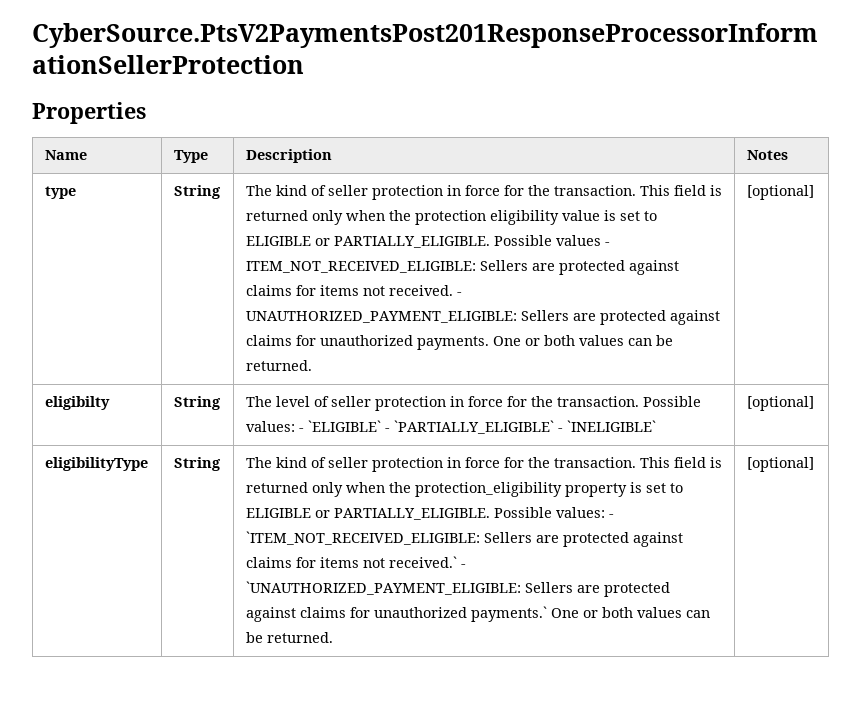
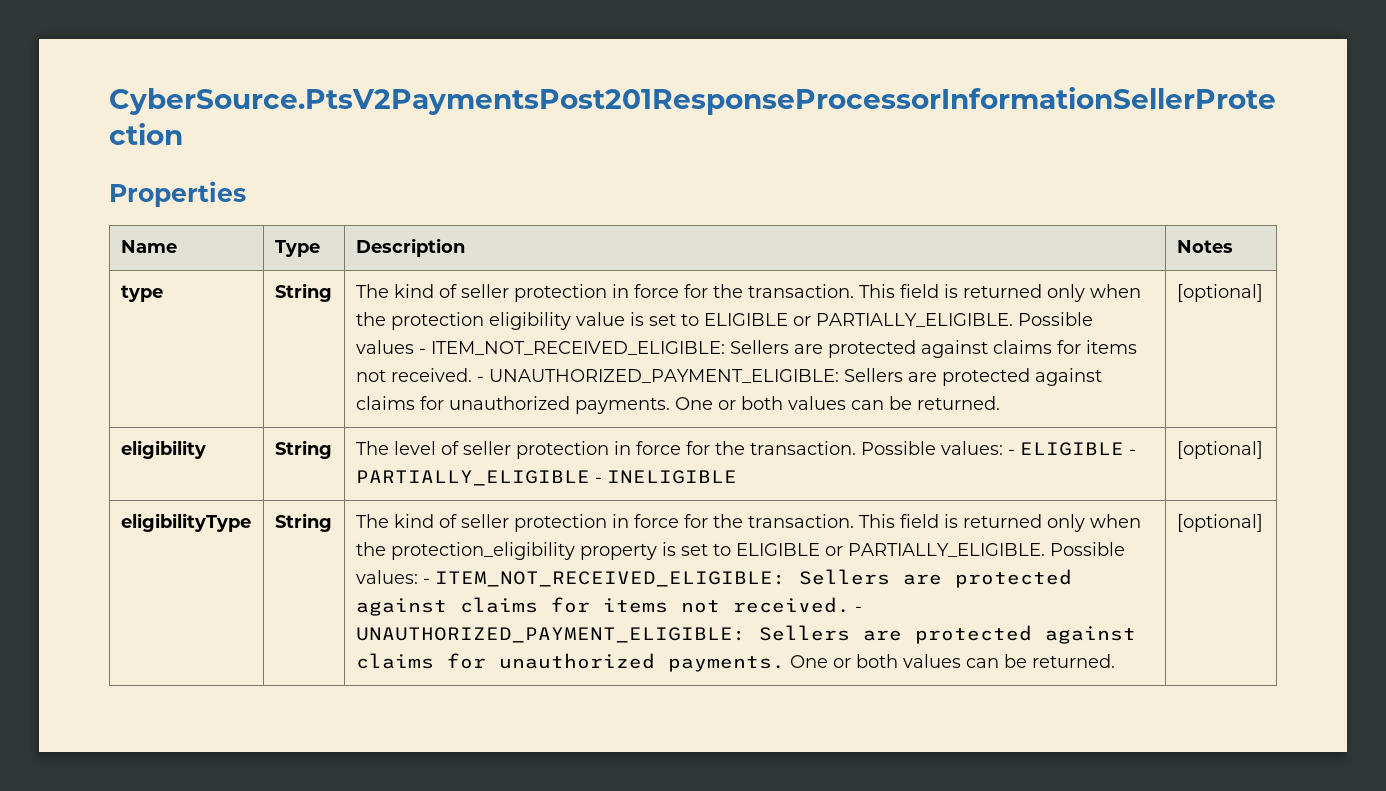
- eligibilty | String | The level of seller protection in force for the transaction. Possible values: - `ELIGIBLE` - `PARTIALLY_ELIGIBLE` - `INELIGIBLE` | [optional]
+ eligibility | String | The level of seller protection in force for the transaction. Possible values: - ELIGIBLE - PARTIALLY_ELIGIBLE - INELIGIBLE | [optional]
- Possible values: - `ITEM_NOT_RECEIVED_ELIGIBLE: Sellers are protected against claims for items not received.` - `UNAUTHORIZED_PAYMENT_ELIGIBLE: Sellers are protected against claims for unauthorized payments.` One or both values can be returned.
+ Possible values: - ITEM_NOT_RECEIVED_ELIGIBLE: Sellers are protected against claims for items not received. - UNAUTHORIZED_PAYMENT_ELIGIBLE: Sellers are protected against claims for unauthorized payments. One or both values can be returned.

